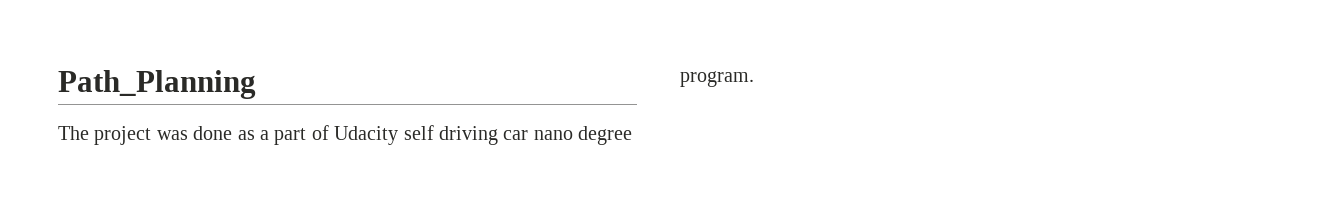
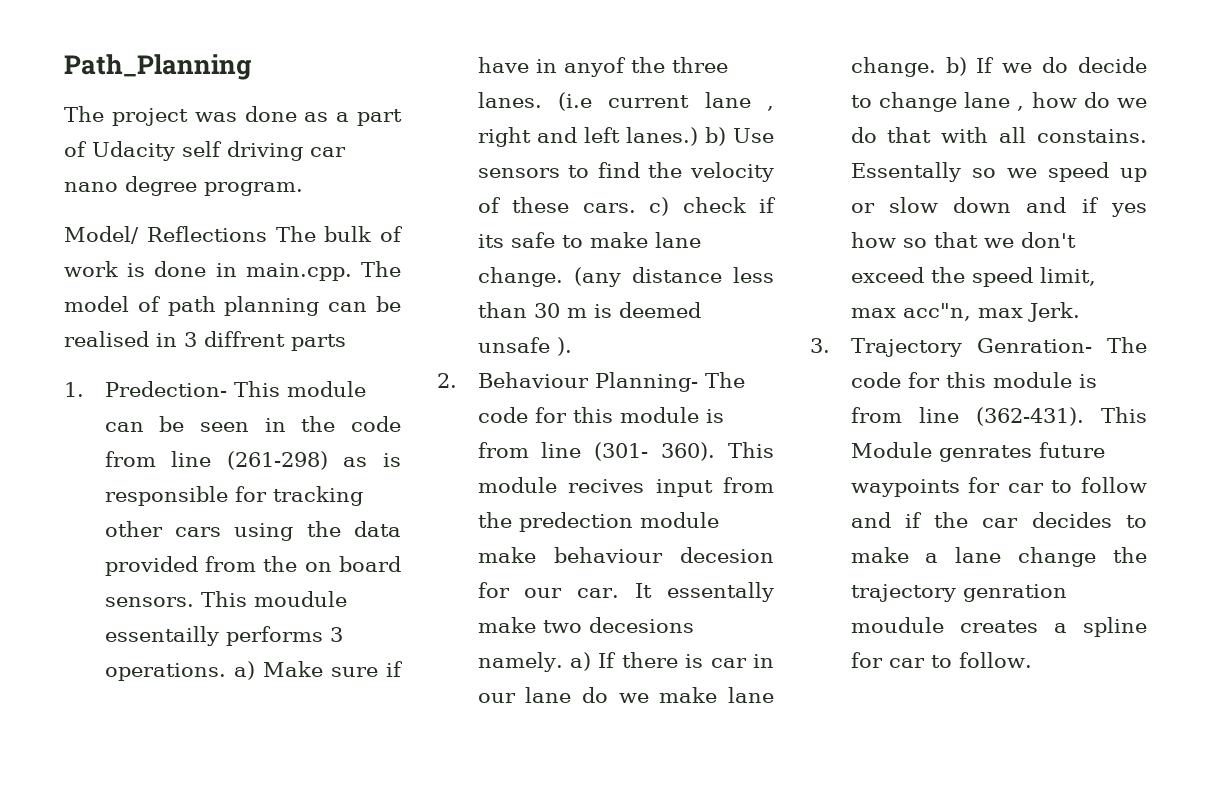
+ Model/ Reflections The bulk of work is done in main.cpp. The model of path planning can be realised in 3 diffrent parts
+ 1. Predection- This module can be seen in the code from line (261-298) as is responsible for tracking other cars using the data provided from the on board sensors. This moudule essentailly performs 3 operations. a) Make sure if have in anyof the three lanes. (i.e current lane , right and left lanes.) b) Use sensors to find the velocity of these cars. c) check if its safe to make lane change. (any distance less than 30 m is deemed unsafe ).
+ 2. Behaviour Planning- The code for this module is from line (301- 360). This module recives input from the predection module make behaviour decesion for our car. It essentally make two decesions namely. a) If there is car in our lane do we make lane change. b) If we do decide to change lane , how do we do that with all constains. Essentally so we speed up or slow down and if yes how so that we don't exceed the speed limit, max acc"n, max Jerk.
+ 3. Trajectory Genration- The code for this module is from line (362-431). This Module genrates future waypoints for car to follow and if the car decides to make a lane change the trajectory genration moudule creates a spline for car to follow.

